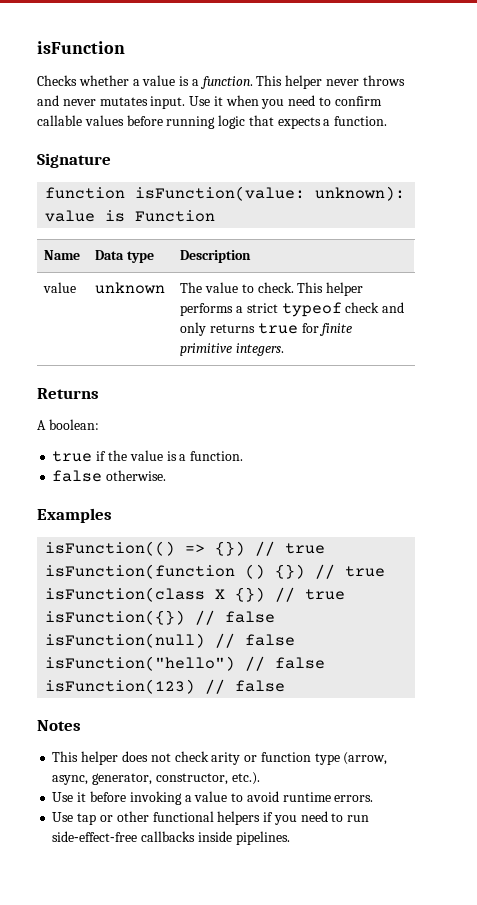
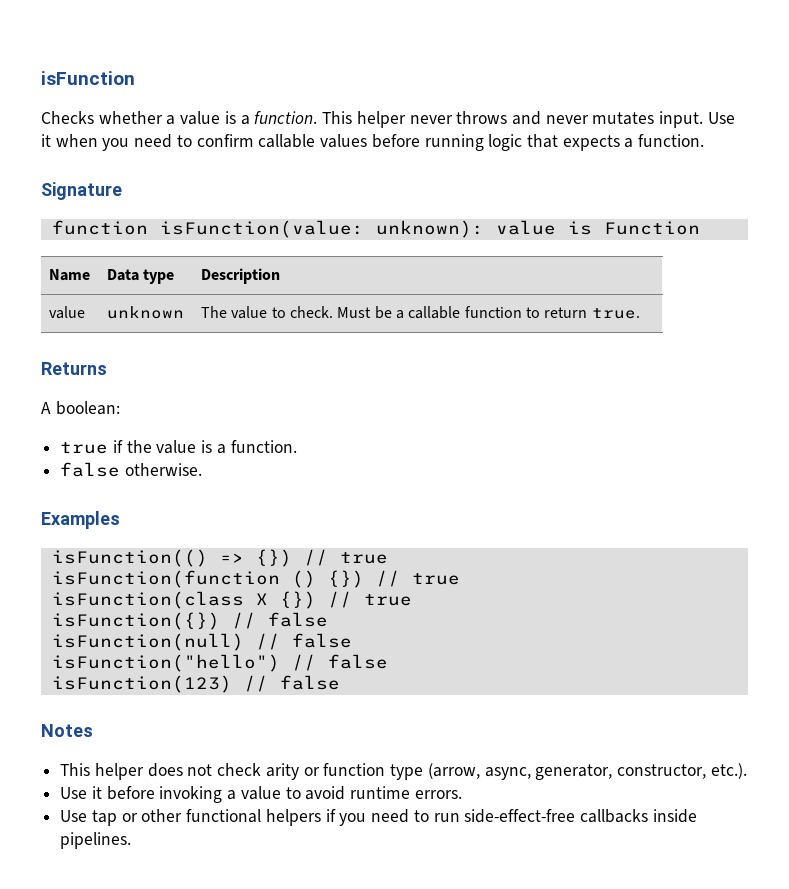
- value | unknown | The value to check. This helper performs a strict typeof check and only returns true for finite primitive integers.
+ value | unknown | The value to check. Must be a callable function to return true.

